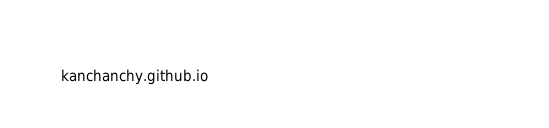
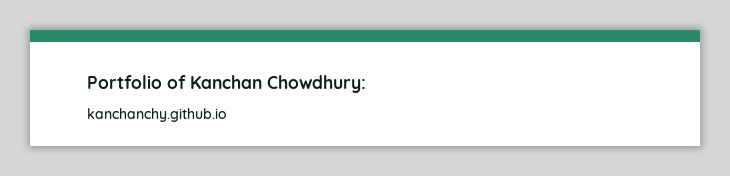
+ Portfolio of Kanchan Chowdhury:

